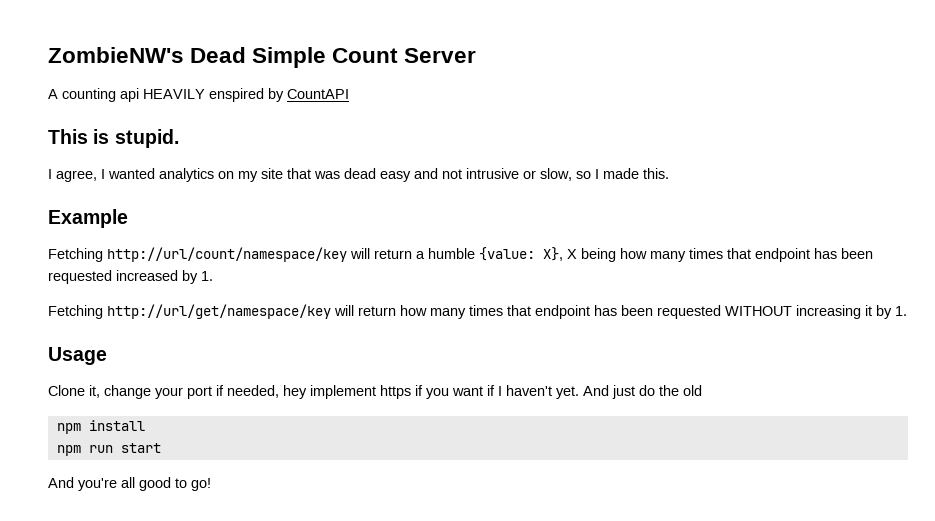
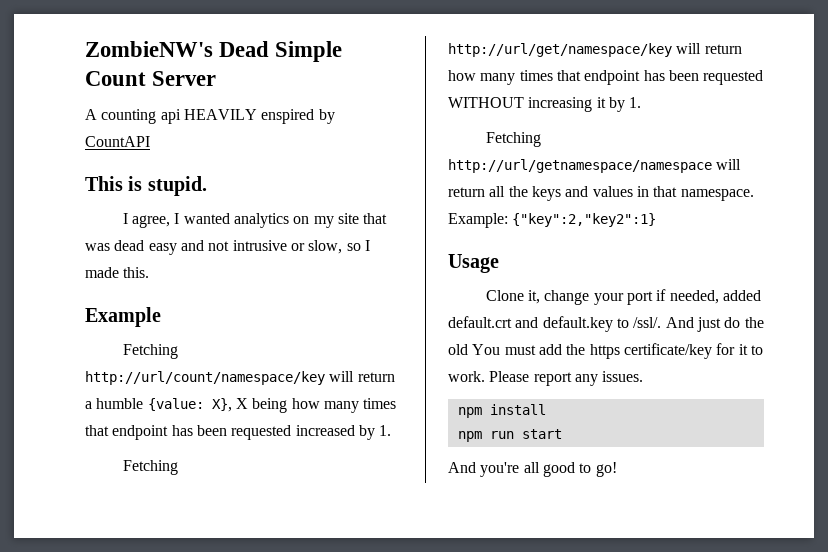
+ Fetching http://url/getnamespace/namespace will return all the keys and values in that namespace. Example: {"key":2,"key2":1}
- Clone it, change your port if needed, hey implement https if you want if I haven't yet.
+ Clone it, change your port if needed, added default.crt and default.key to /ssl/.
- And just do the old
+ And just do the old You must add the https certificate/key for it to work. Please report any issues.

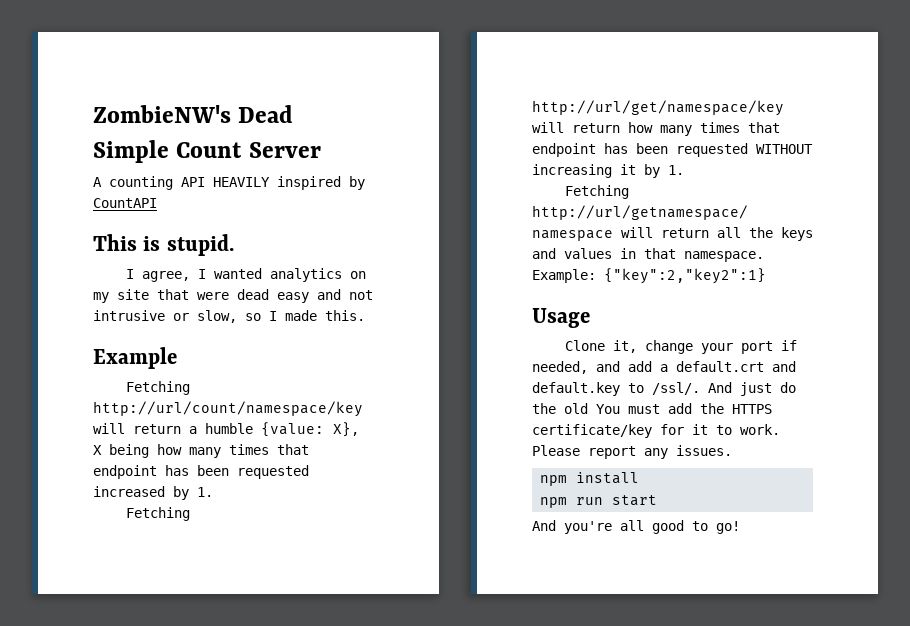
- A counting api HEAVILY enspired by CountAPI
+ A counting API HEAVILY inspired by CountAPI
- I agree, I wanted analytics on my site that was dead easy and not intrusive or slow, so I made this.
+ I agree, I wanted analytics on my site that were dead easy and not intrusive or slow, so I made this.
- Clone it, change your port if needed, added default.crt and default.key to /ssl/.
+ Clone it, change your port if needed, and add a default.crt and default.key to /ssl/.
- And just do the old You must add the https certificate/key for it to work.
+ And just do the old You must add the HTTPS certificate/key for it to work.

